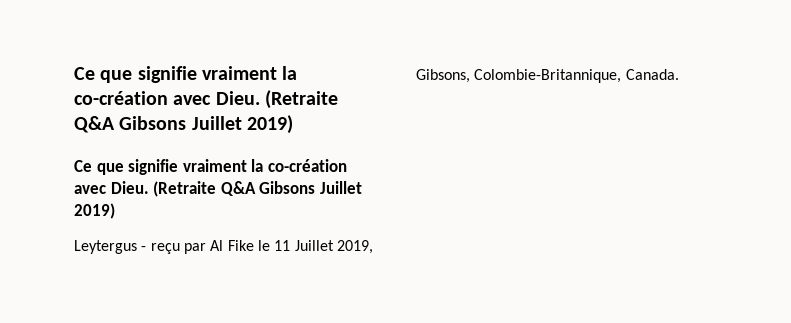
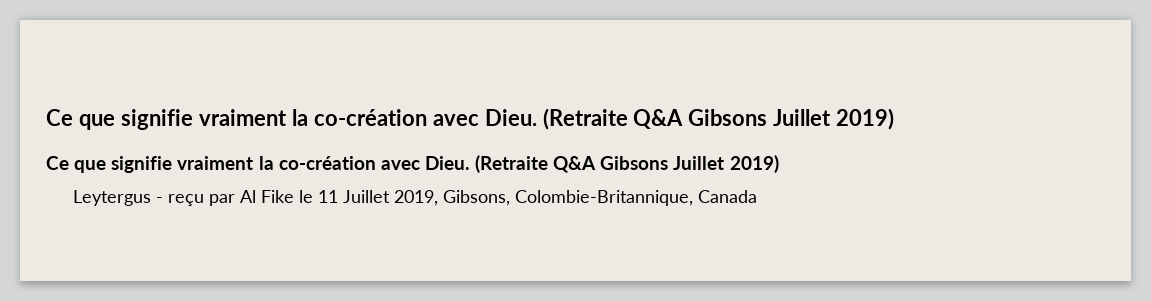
- Leytergus - reçu par Al Fike le 11 Juillet 2019, Gibsons, Colombie-Britannique, Canada.
+ Leytergus - reçu par Al Fike le 11 Juillet 2019, Gibsons, Colombie-Britannique, Canada

